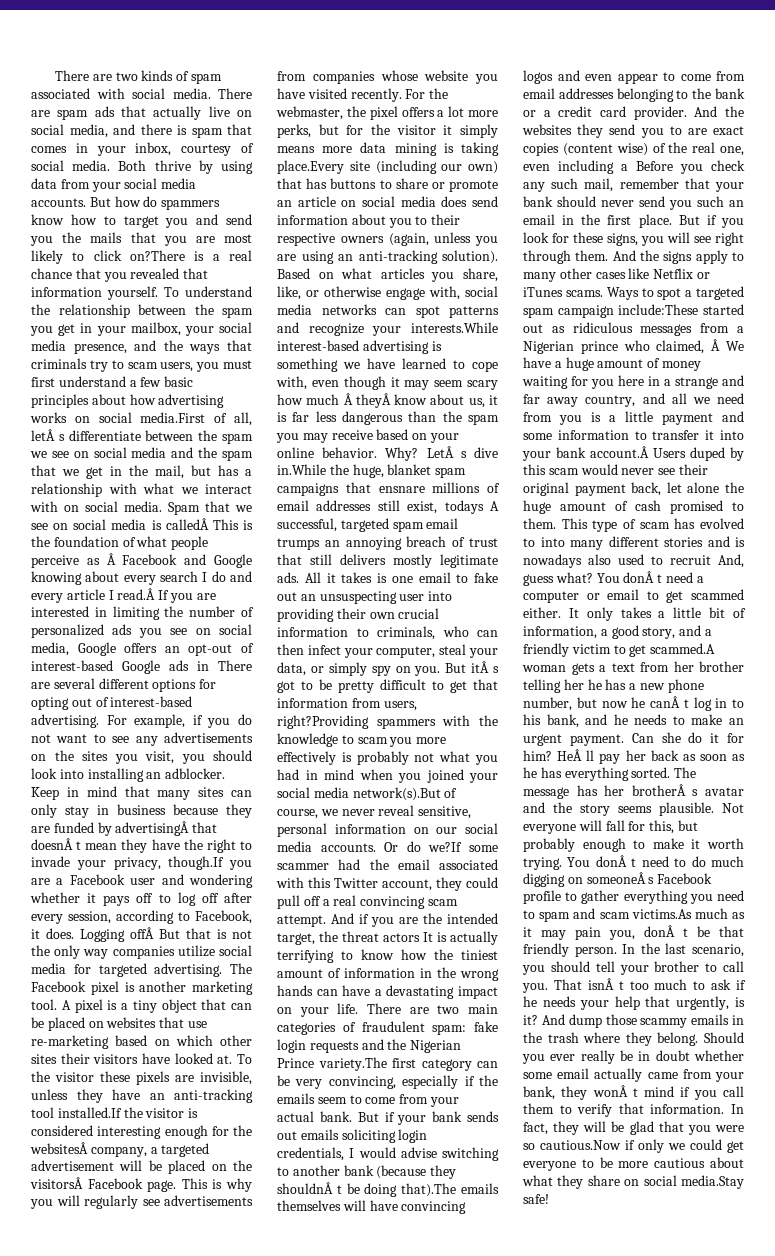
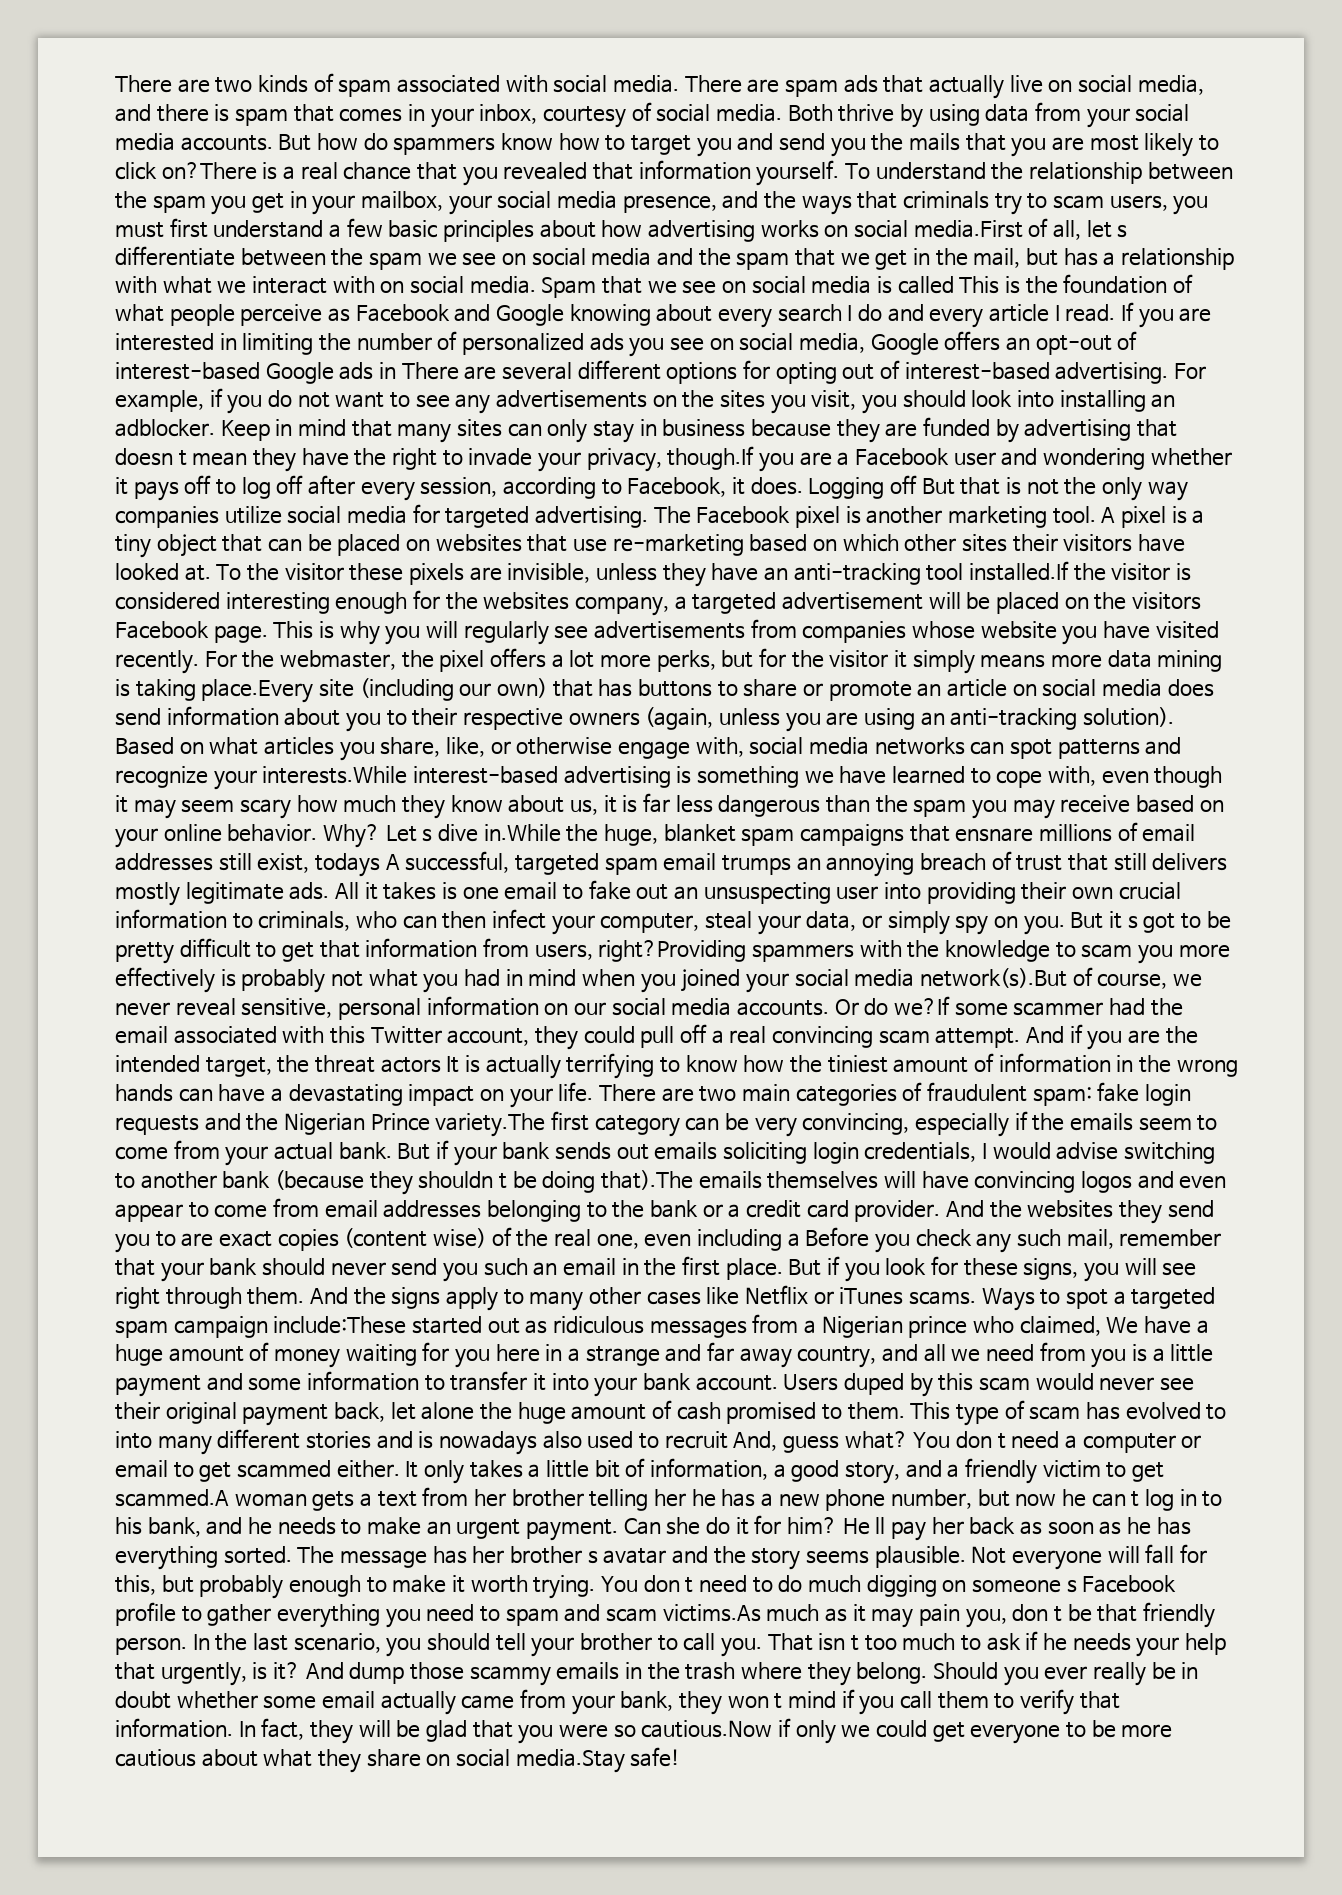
- To understand the relationship between the spam you get in your mailbox, your social media presence, and the ways that criminals try to scam users, you must first understand a few basic principles about how advertising works on social media.First of all, letÂ s differentiate between the spam we see on social media and the spam that we get in the mail, but has a relationship with what we interact with on social media.
+ To understand the relationship between the spam you get in your mailbox, your social media presence, and the ways that criminals try to scam users, you must first understand a few basic principles about how advertising works on social media.First of all, let s differentiate between the spam we see on social media and the spam that we get in the mail, but has a relationship with what we interact with on social media.
- Spam that we see on social media is calledÂ This is the foundation of what people perceive as Â Facebook and Google knowing about every search I do and every article I read.Â If you are interested in limiting the number of personalized ads you see on social media, Google offers an opt-out of interest-based Google ads in There are several different options for opting out of interest-based advertising.
+ Spam that we see on social media is called This is the foundation of what people perceive as Facebook and Google knowing about every search I do and every article I read. If you are interested in limiting the number of personalized ads you see on social media, Google offers an opt-out of interest-based Google ads in There are several different options for opting out of interest-based advertising.
- Keep in mind that many sites can only stay in business because they are funded by advertisingÂ that doesnÂ t mean they have the right to invade your privacy, though.If you are a Facebook user and wondering whether it pays off to log off after every session, according to Facebook, it does.
+ Keep in mind that many sites can only stay in business because they are funded by advertising that doesn t mean they have the right to invade your privacy, though.If you are a Facebook user and wondering whether it pays off to log off after every session, according to Facebook, it does.
- Logging offÂ But that is not the only way companies utilize social media for targeted advertising.
+ Logging off But that is not the only way companies utilize social media for targeted advertising.
- To the visitor these pixels are invisible, unless they have an anti-tracking tool installed.If the visitor is considered interesting enough for the websitesÂ company, a targeted advertisement will be placed on the visitorsÂ Facebook page.
+ To the visitor these pixels are invisible, unless they have an anti-tracking tool installed.If the visitor is considered interesting enough for the websites company, a targeted advertisement will be placed on the visitors Facebook page.
- Based on what articles you share, like, or otherwise engage with, social media networks can spot patterns and recognize your interests.While interest-based advertising is something we have learned to cope with, even though it may seem scary how much Â theyÂ know about us, it is far less dangerous than the spam you may receive based on your online behavior.
+ Based on what articles you share, like, or otherwise engage with, social media networks can spot patterns and recognize your interests.While interest-based advertising is something we have learned to cope with, even though it may seem scary how much they know about us, it is far less dangerous than the spam you may receive based on your online behavior.
- LetÂ s dive in.While the huge, blanket spam campaigns that ensnare millions of email addresses still exist, todays A successful, targeted spam email trumps an annoying breach of trust that still delivers mostly legitimate ads.
+ Let s dive in.While the huge, blanket spam campaigns that ensnare millions of email addresses still exist, todays A successful, targeted spam email trumps an annoying breach of trust that still delivers mostly legitimate ads.
- But itÂ s got to be pretty difficult to get that information from users, right?Providing spammers with the knowledge to scam you more effectively is probably not what you had in mind when you joined your social media network(s).But of course, we never reveal sensitive, personal information on our social media accounts.
+ But it s got to be pretty difficult to get that information from users, right?Providing spammers with the knowledge to scam you more effectively is probably not what you had in mind when you joined your social media network(s).But of course, we never reveal sensitive, personal information on our social media accounts.
- But if your bank sends out emails soliciting login credentials, I would advise switching to another bank (because they shouldnÂ t be doing that).The emails themselves will have convincing logos and even appear to come from email addresses belonging to the bank or a credit card provider.
+ But if your bank sends out emails soliciting login credentials, I would advise switching to another bank (because they shouldn t be doing that).The emails themselves will have convincing logos and even appear to come from email addresses belonging to the bank or a credit card provider.
- Ways to spot a targeted spam campaign include:These started out as ridiculous messages from a Nigerian prince who claimed, Â We have a huge amount of money waiting for you here in a strange and far away country, and all we need from you is a little payment and some information to transfer it into your bank account.Â Users duped by this scam would never see their original payment back, let alone the huge amount of cash promised to them.
+ Ways to spot a targeted spam campaign include:These started out as ridiculous messages from a Nigerian prince who claimed, We have a huge amount of money waiting for you here in a strange and far away country, and all we need from you is a little payment and some information to transfer it into your bank account. Users duped by this scam would never see their original payment back, let alone the huge amount of cash promised to them.
- You donÂ t need a computer or email to get scammed either.
+ You don t need a computer or email to get scammed either.
- It only takes a little bit of information, a good story, and a friendly victim to get scammed.A woman gets a text from her brother telling her he has a new phone number, but now he canÂ t log in to his bank, and he needs to make an urgent payment.
+ It only takes a little bit of information, a good story, and a friendly victim to get scammed.A woman gets a text from her brother telling her he has a new phone number, but now he can t log in to his bank, and he needs to make an urgent payment.
- HeÂ ll pay her back as soon as he has everything sorted.
+ He ll pay her back as soon as he has everything sorted.
- The message has her brotherÂ s avatar and the story seems plausible.
+ The message has her brother s avatar and the story seems plausible.
- You donÂ t need to do much digging on someoneÂ s Facebook profile to gather everything you need to spam and scam victims.As much as it may pain you, donÂ t be that friendly person.
+ You don t need to do much digging on someone s Facebook profile to gather everything you need to spam and scam victims.As much as it may pain you, don t be that friendly person.
- That isnÂ t too much to ask if he needs your help that urgently, is it?
+ That isn t too much to ask if he needs your help that urgently, is it?
- Should you ever really be in doubt whether some email actually came from your bank, they wonÂ t mind if you call them to verify that information.
+ Should you ever really be in doubt whether some email actually came from your bank, they won t mind if you call them to verify that information.

